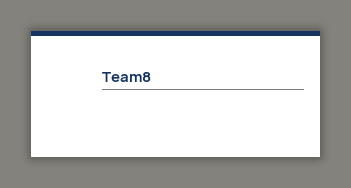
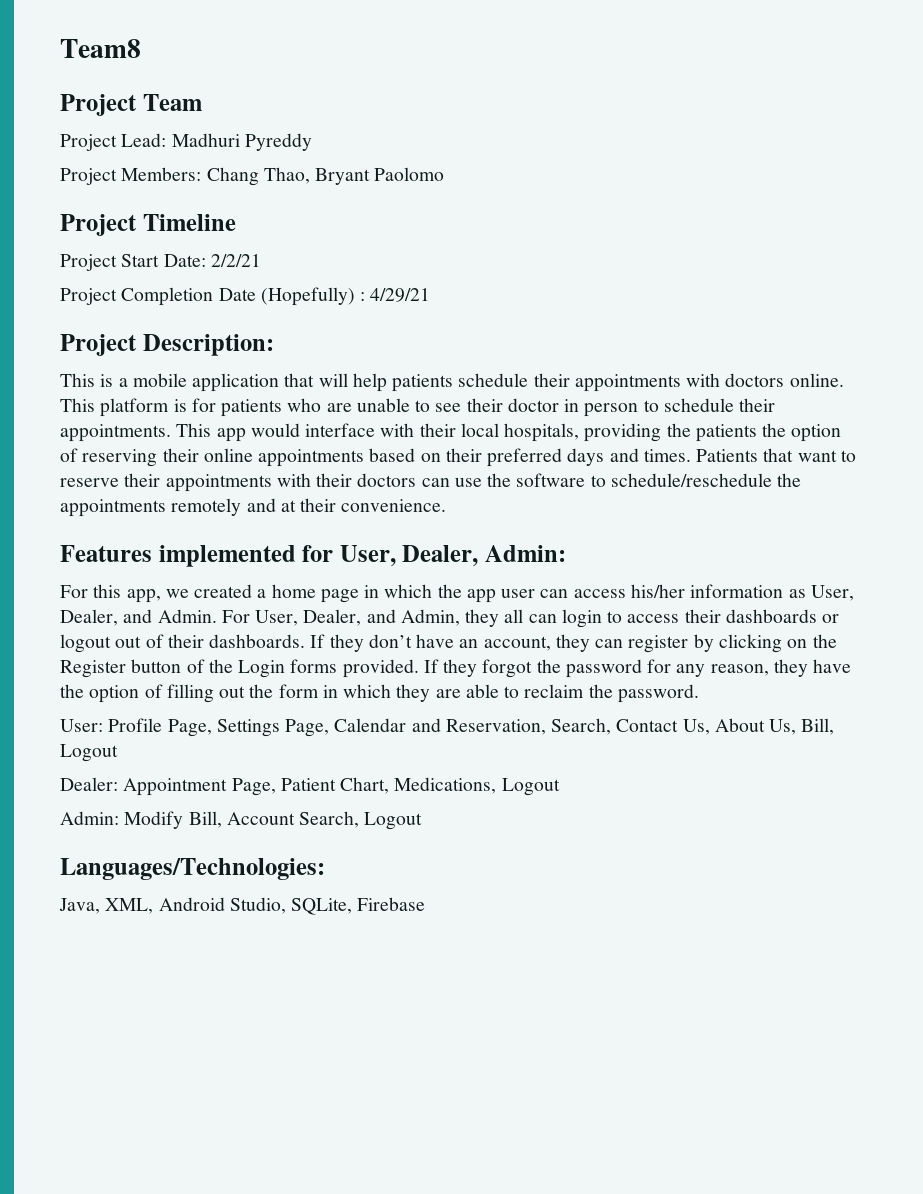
+ Project Team
+ Project Lead: Madhuri Pyreddy
+ Project Members: Chang Thao, Bryant Paolomo
+ Project Timeline
+ Project Start Date: 2/2/21
+ Project Completion Date (Hopefully) : 4/29/21
+ Project Description:
+ This is a mobile application that will help patients schedule their appointments with doctors online. This platform is for patients who are unable to see their doctor in person to schedule their appointments. This app would interface with their local hospitals, providing the patients the option of reserving their online appointments based on their preferred days and times. Patients that want to reserve their appointments with their doctors can use the software to schedule/reschedule the appointments remotely and at their convenience.
+ Features implemented for User, Dealer, Admin:
+ For this app, we created a home page in which the app user can access his/her information as User, Dealer, and Admin. For User, Dealer, and Admin, they all can login to access their dashboards or logout out of their dashboards. If they don’t have an account, they can register by clicking on the Register button of the Login forms provided. If they forgot the password for any reason, they have the option of filling out the form in which they are able to reclaim the password.
+ User: Profile Page, Settings Page, Calendar and Reservation, Search, Contact Us, About Us, Bill, Logout
+ Dealer: Appointment Page, Patient Chart, Medications, Logout
+ Admin: Modify Bill, Account Search, Logout
+ Languages/Technologies:
+ Java, XML, Android Studio, SQLite, Firebase

